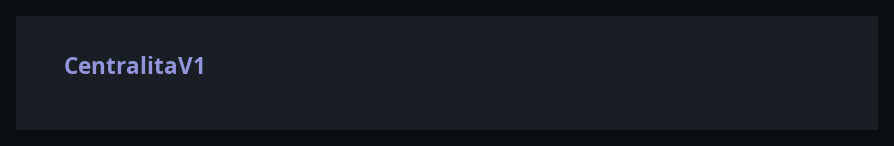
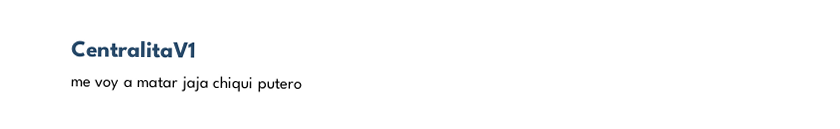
+ me voy a matar jaja chiqui putero

